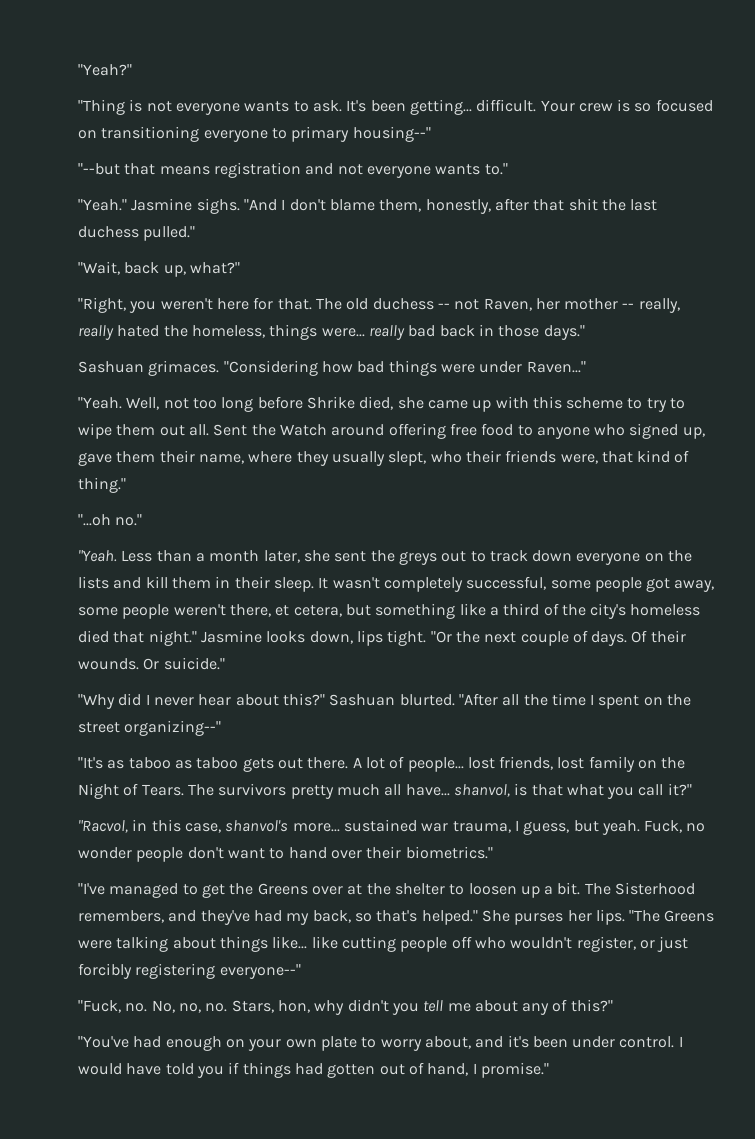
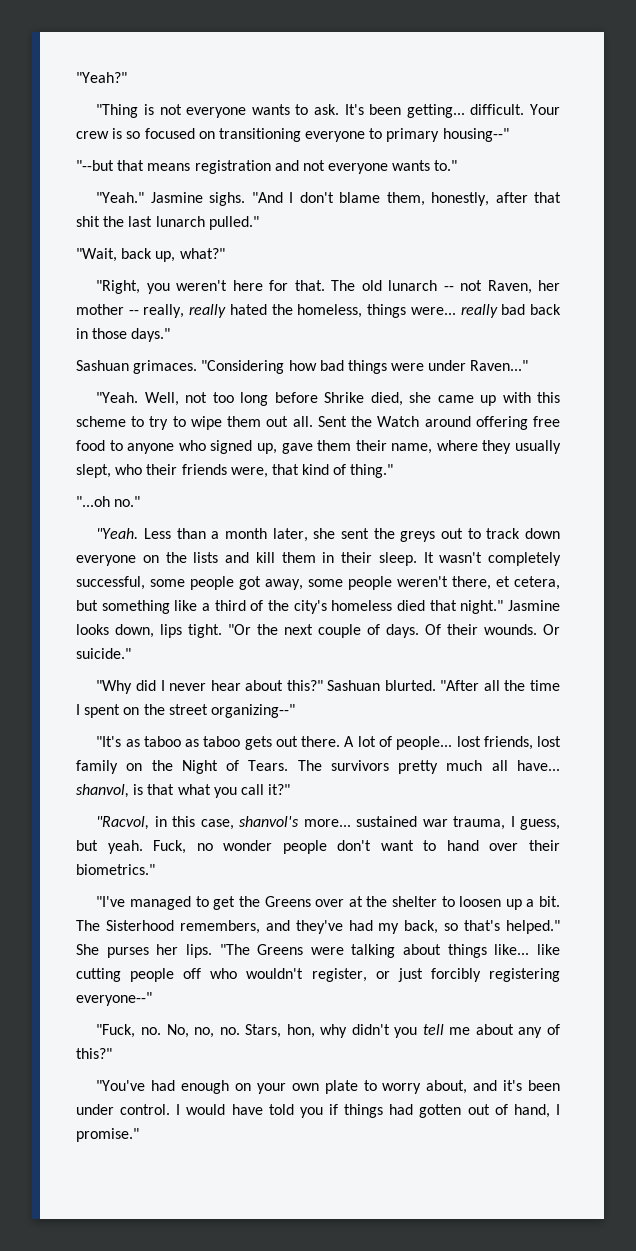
- "And I don't blame them, honestly, after that shit the last duchess pulled."
+ "And I don't blame them, honestly, after that shit the last lunarch pulled."
- The old duchess -- not Raven, her mother -- really, really hated the homeless, things were... really bad back in those days."
+ The old lunarch -- not Raven, her mother -- really, really hated the homeless, things were... really bad back in those days."

